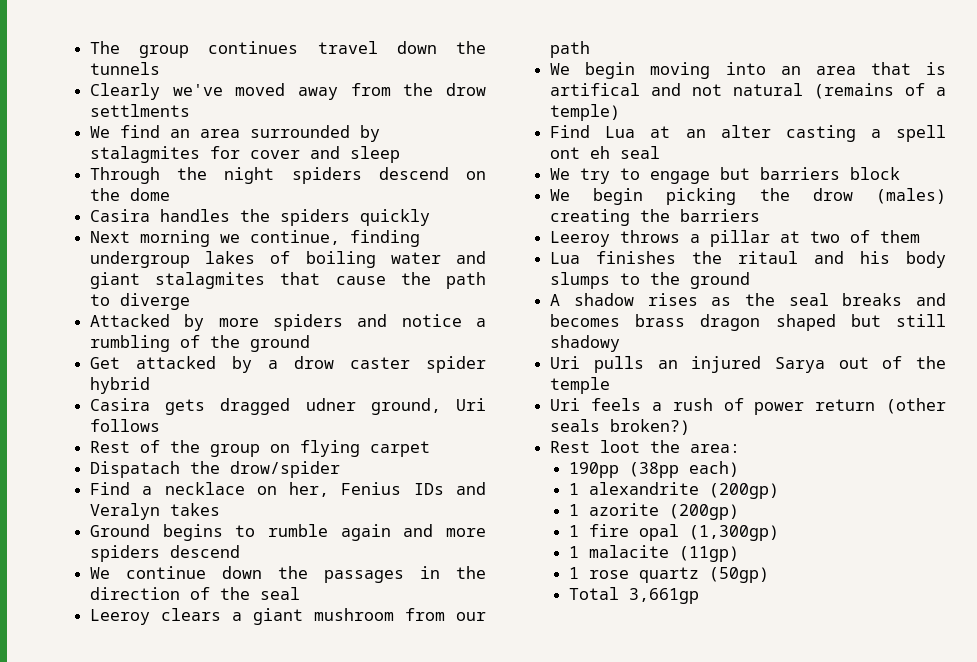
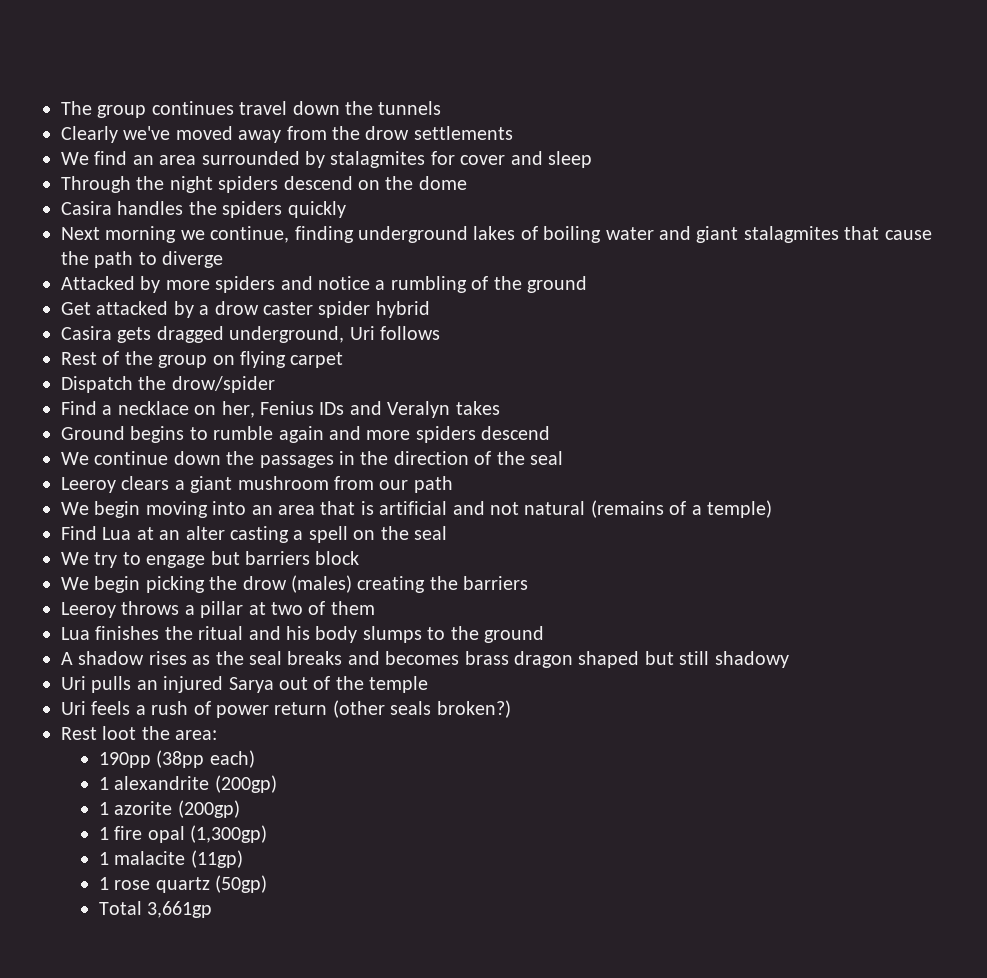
- Clearly we've moved away from the drow settlments
+ Clearly we've moved away from the drow settlements
- Next morning we continue, finding undergroup lakes of boiling water and giant stalagmites that cause the path to diverge
+ Next morning we continue, finding underground lakes of boiling water and giant stalagmites that cause the path to diverge
- Casira gets dragged udner ground, Uri follows
+ Casira gets dragged underground, Uri follows
- Dispatach the drow/spider
+ Dispatch the drow/spider
- We begin moving into an area that is artifical and not natural (remains of a temple)
+ We begin moving into an area that is artificial and not natural (remains of a temple)
- Find Lua at an alter casting a spell ont eh seal
+ Find Lua at an alter casting a spell on the seal
- Lua finishes the ritaul and his body slumps to the ground
+ Lua finishes the ritual and his body slumps to the ground

